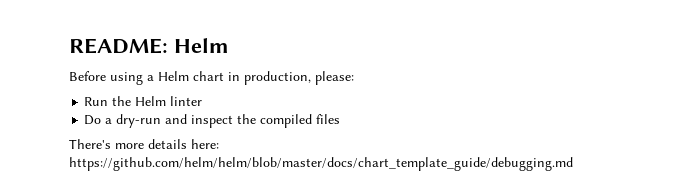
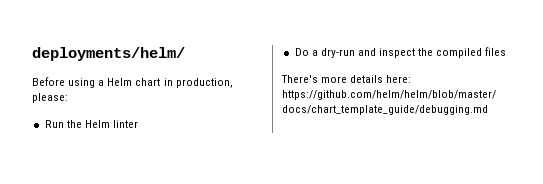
- README: Helm
+ deployments/helm/

